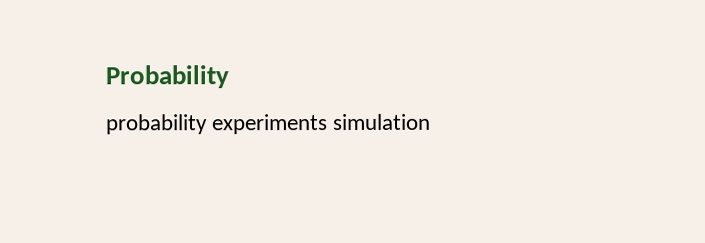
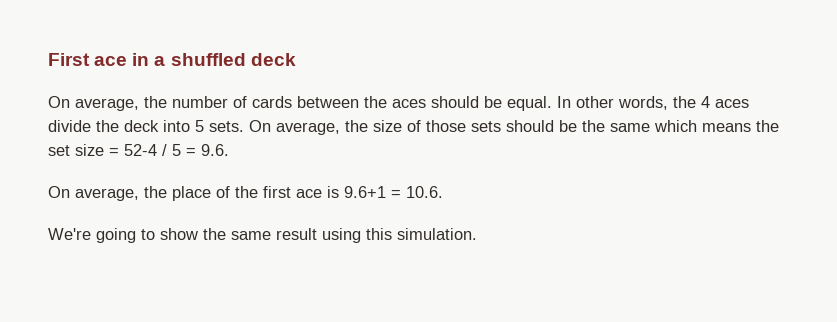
- Probability
- probability experiments simulation
+ First ace in a shuffled deck
+ On average, the number of cards between the aces should be equal. In other words, the 4 aces divide the deck into 5 sets. On average, the size of those sets should be the same which means the set size = 52-4 / 5 = 9.6.
+ On average, the place of the first ace is 9.6+1 = 10.6.
+ We're going to show the same result using this simulation.

